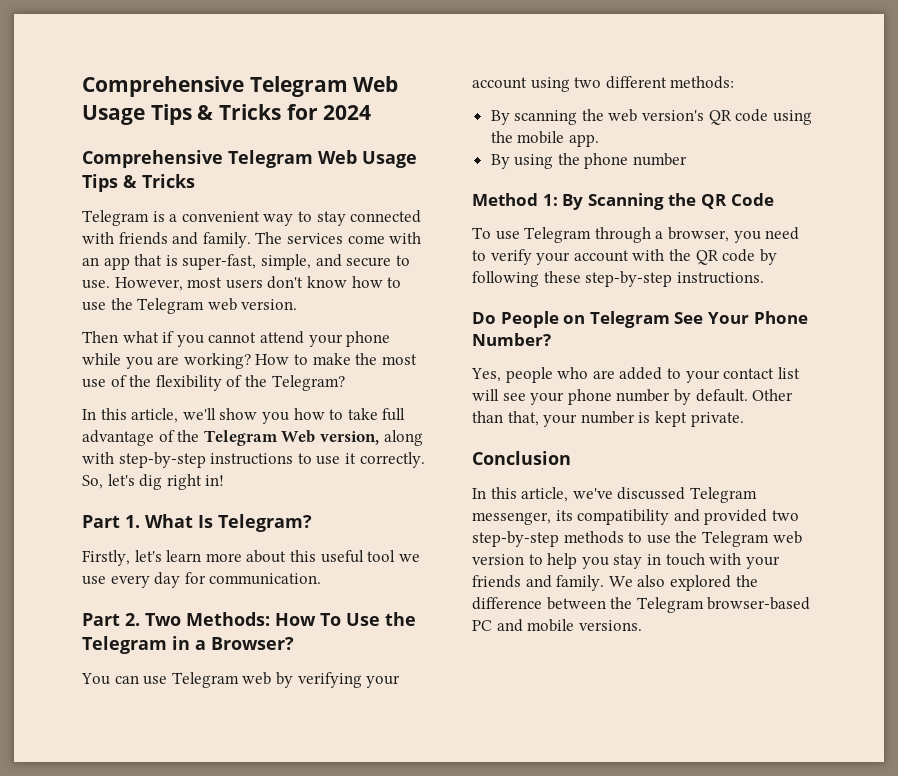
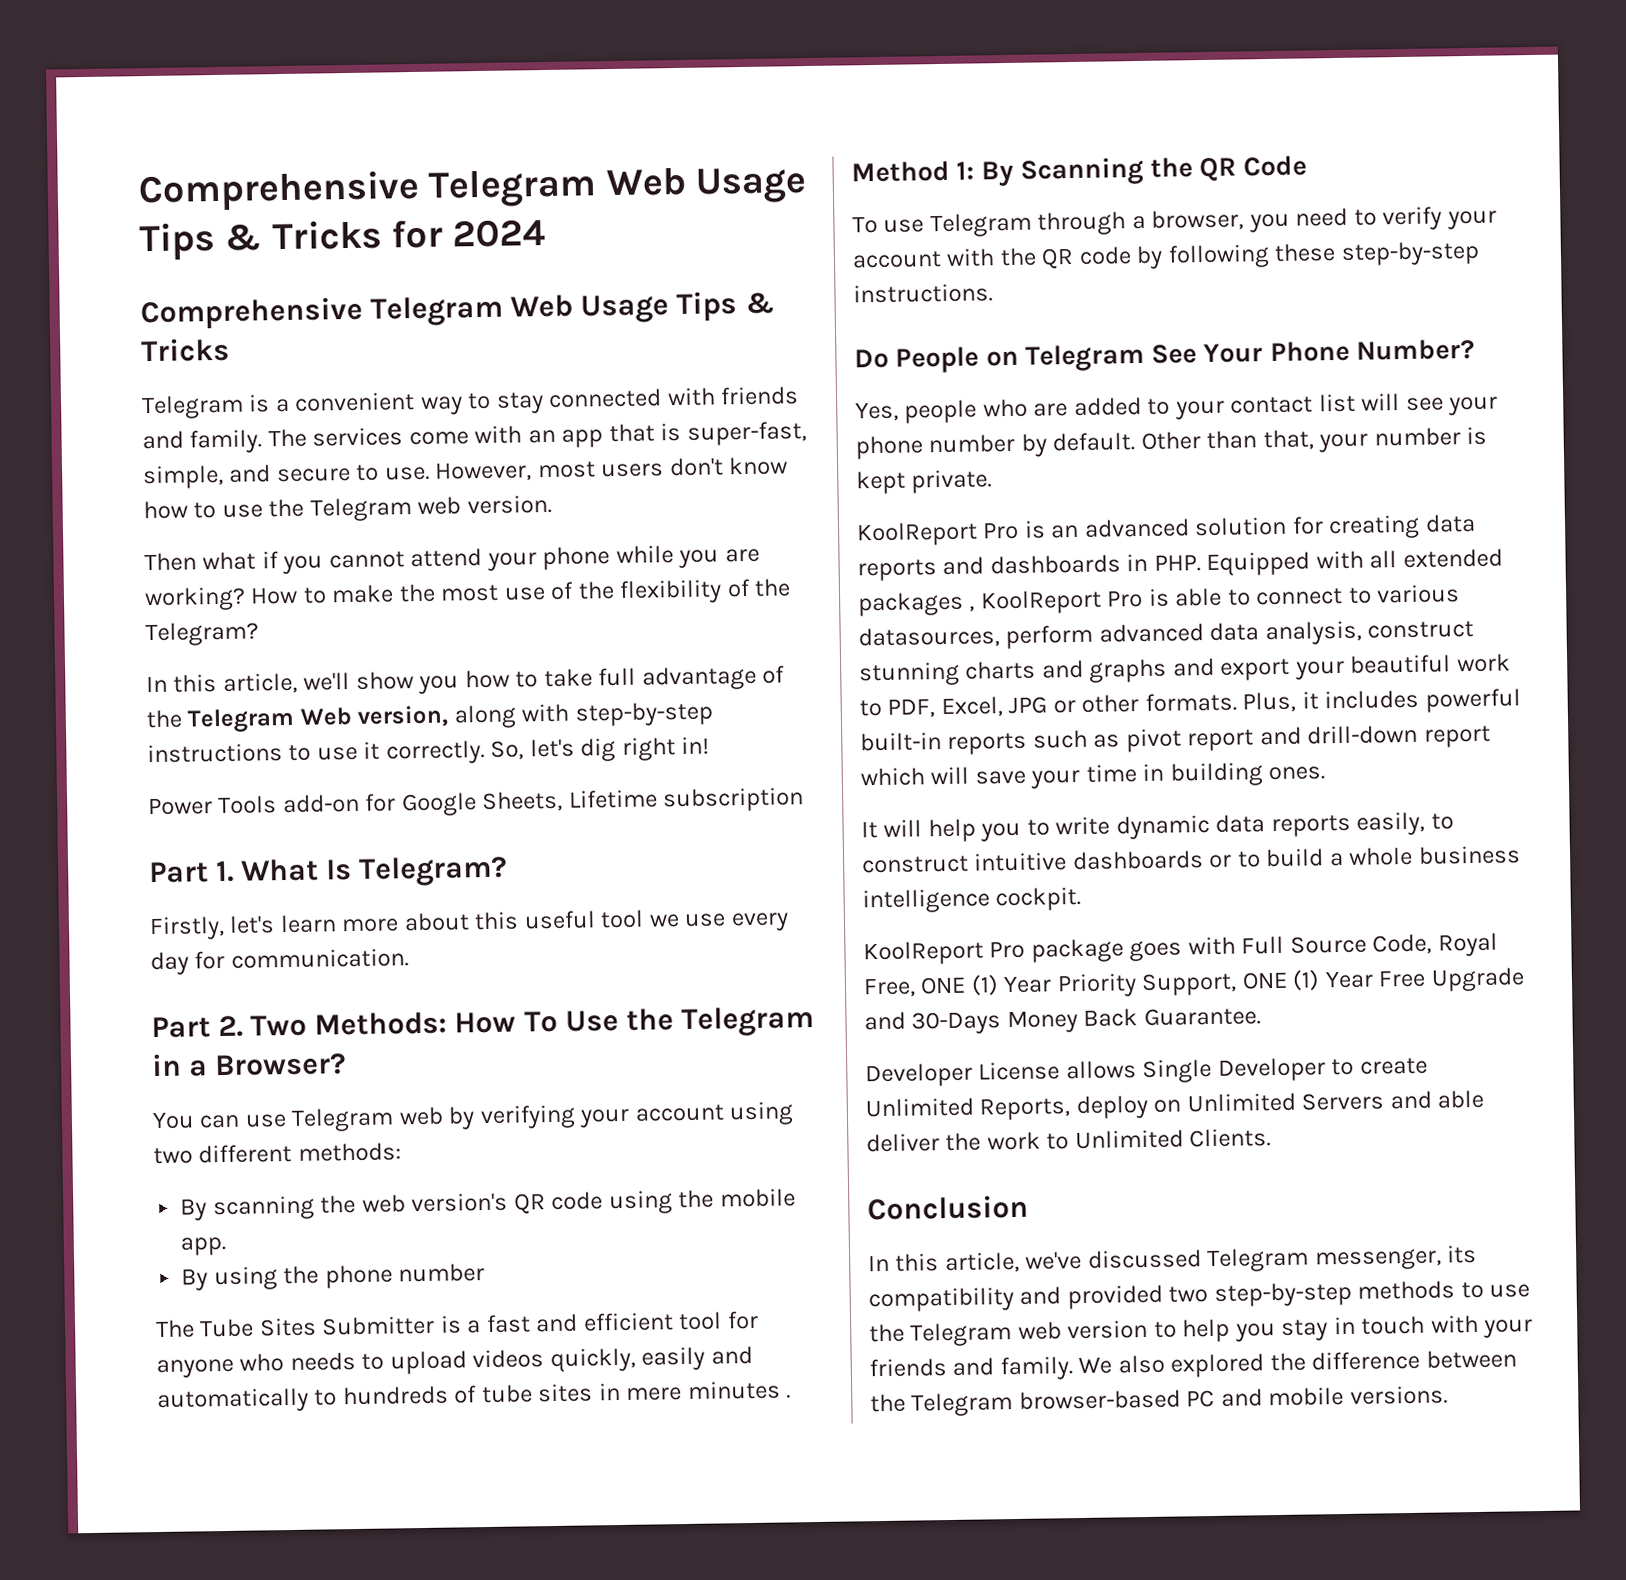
+ Power Tools add-on for Google Sheets, Lifetime subscription
+ The Tube Sites Submitter is a fast and efficient tool for anyone who needs to upload videos quickly, easily and automatically to hundreds of tube sites in mere minutes .
+ KoolReport Pro is an advanced solution for creating data reports and dashboards in PHP. Equipped with all extended packages , KoolReport Pro is able to connect to various datasources, perform advanced data analysis, construct stunning charts and graphs and export your beautiful work to PDF, Excel, JPG or other formats. Plus, it includes powerful built-in reports such as pivot report and drill-down report which will save your time in building ones.
+ It will help you to write dynamic data reports easily, to construct intuitive dashboards or to build a whole business intelligence cockpit.
+ KoolReport Pro package goes with Full Source Code, Royal Free, ONE (1) Year Priority Support, ONE (1) Year Free Upgrade and 30-Days Money Back Guarantee.
+ Developer License allows Single Developer to create Unlimited Reports, deploy on Unlimited Servers and able deliver the work to Unlimited Clients.

